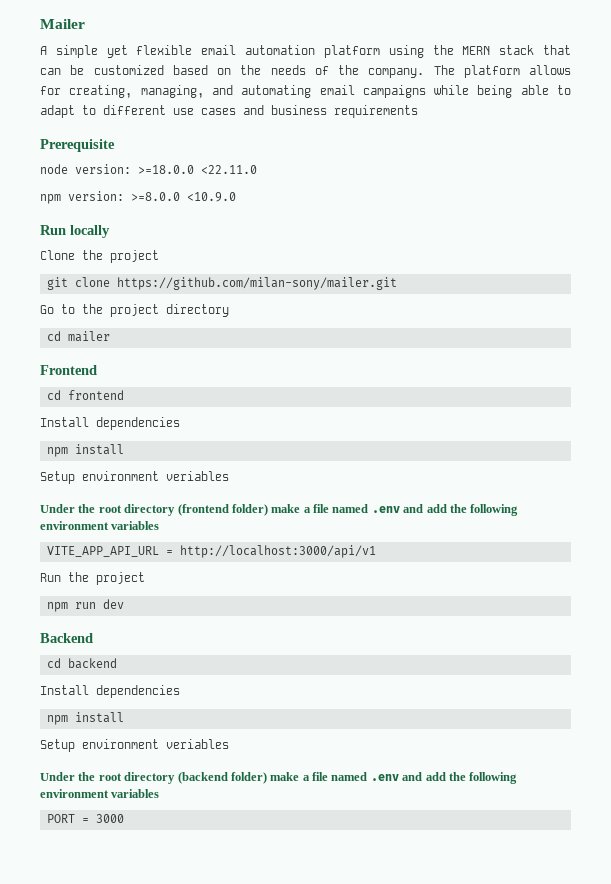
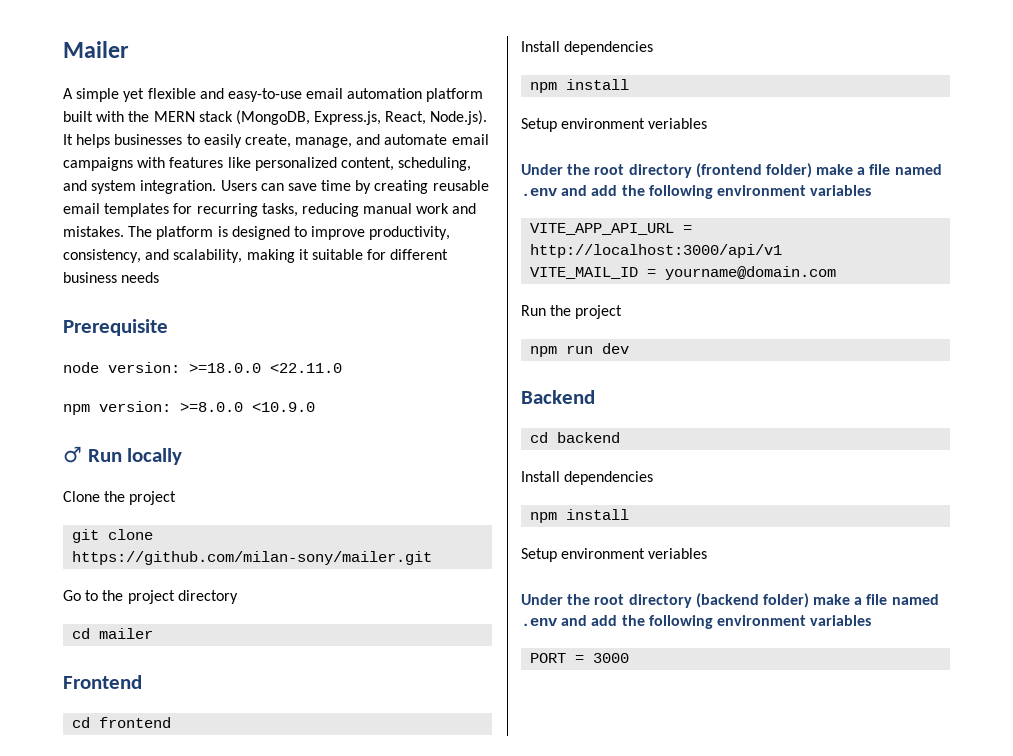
- A simple yet flexible email automation platform using the MERN stack that can be customized based on the needs of the company. The platform allows for creating, managing, and automating email campaigns while being able to adapt to different use cases and business requirements
+ A simple yet flexible and easy-to-use email automation platform built with the MERN stack (MongoDB, Express.js, React, Node.js). It helps businesses to easily create, manage, and automate email campaigns with features like personalized content, scheduling, and system integration. Users can save time by creating reusable email templates for recurring tasks, reducing manual work and mistakes. The platform is designed to improve productivity, consistency, and scalability, making it suitable for different business needs
- Run locally
+ ♂ Run locally
+ VITE_MAIL_ID = yourname@domain.com

